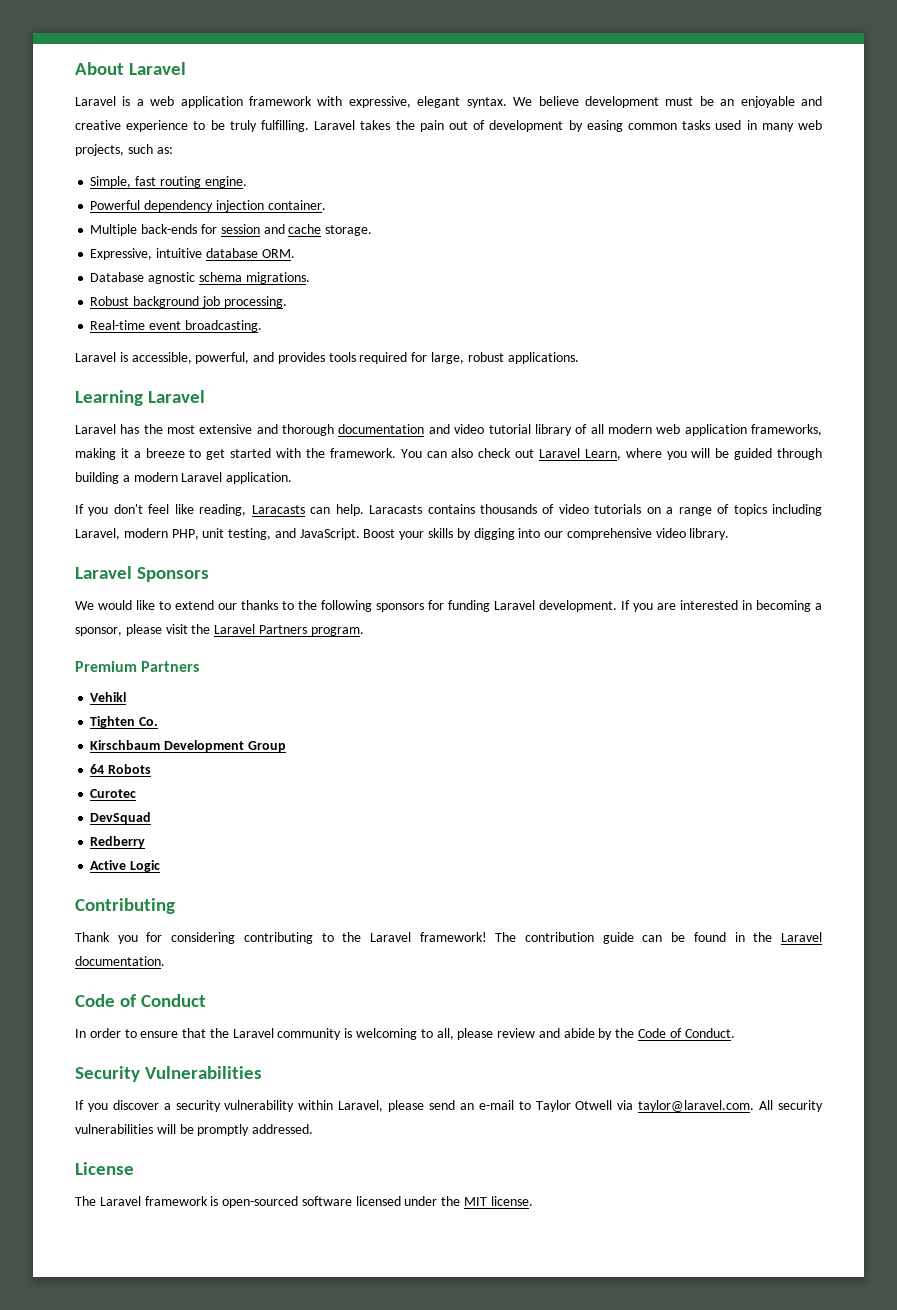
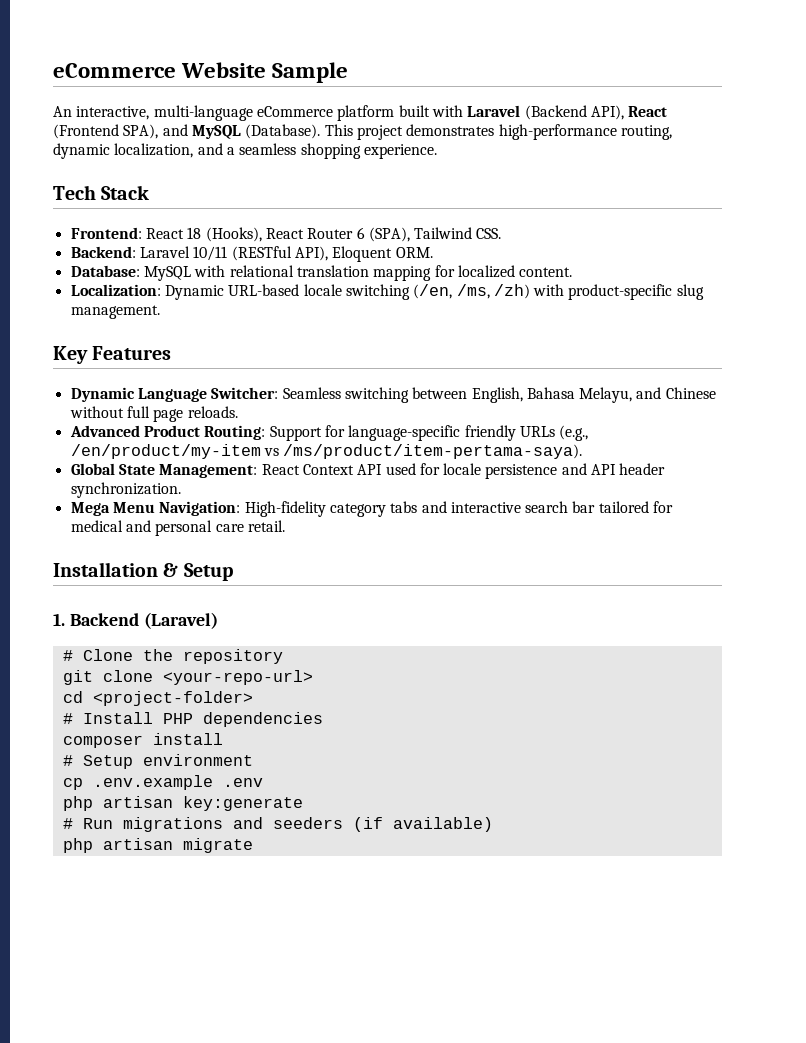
- About Laravel
- Laravel is a web application framework with expressive, elegant syntax. We believe development must be an enjoyable and creative experience to be truly fulfilling. Laravel takes the pain out of development by easing common tasks used in many web projects, such as:
- Simple, fast routing engine.
- Powerful dependency injection container.
- Multiple back-ends for session and cache storage.
- Expressive, intuitive database ORM.
- Database agnostic schema migrations.
- Robust background job processing.
- Real-time event broadcasting.
- Laravel is accessible, powerful, and provides tools required for large, robust applications.
- Learning Laravel
- Laravel has the most extensive and thorough documentation and video tutorial library of all modern web application frameworks, making it a breeze to get started with the framework. You can also check out Laravel Learn, where you will be guided through building a modern Laravel application.
- If you don't feel like reading, Laracasts can help. Laracasts contains thousands of video tutorials on a range of topics including Laravel, modern PHP, unit testing, and JavaScript. Boost your skills by digging into our comprehensive video library.
- Laravel Sponsors
- We would like to extend our thanks to the following sponsors for funding Laravel development. If you are interested in becoming a sponsor, please visit the Laravel Partners program.
- Premium Partners
- Vehikl
- Tighten Co.
- Kirschbaum Development Group
- 64 Robots
- Curotec
- DevSquad
- Redberry
- Active Logic
- Contributing
- Thank you for considering contributing to the Laravel framework! The contribution guide can be found in the Laravel documentation.
- Code of Conduct
- In order to ensure that the Laravel community is welcoming to all, please review and abide by the Code of Conduct.
- Security Vulnerabilities
- If you discover a security vulnerability within Laravel, please send an e-mail to Taylor Otwell via taylor@laravel.com. All security vulnerabilities will be promptly addressed.
- License
- The Laravel framework is open-sourced software licensed under the MIT license.
+ eCommerce Website Sample
+ An interactive, multi-language eCommerce platform built with Laravel (Backend API), React (Frontend SPA), and MySQL (Database). This project demonstrates high-performance routing, dynamic localization, and a seamless shopping experience.
+ Tech Stack
+ Frontend: React 18 (Hooks), React Router 6 (SPA), Tailwind CSS.
+ Backend: Laravel 10/11 (RESTful API), Eloquent ORM.
+ Database: MySQL with relational translation mapping for localized content.
+ Localization: Dynamic URL-based locale switching (/en, /ms, /zh) with product-specific slug management.
+ Key Features
+ Dynamic Language Switcher: Seamless switching between English, Bahasa Melayu, and Chinese without full page reloads.
+ Advanced Product Routing: Support for language-specific friendly URLs (e.g., /en/product/my-item vs /ms/product/item-pertama-saya).
+ Global State Management: React Context API used for locale persistence and API header synchronization.
+ Mega Menu Navigation: High-fidelity category tabs and interactive search bar tailored for medical and personal care retail.
+ Installation & Setup
+ 1. Backend (Laravel)
+ # Clone the repository
+ git clone <your-repo-url>
+ cd <project-folder>
+ # Install PHP dependencies
+ composer install
+ # Setup environment
+ cp .env.example .env
+ php artisan key:generate
+ # Run migrations and seeders (if available)
+ php artisan migrate

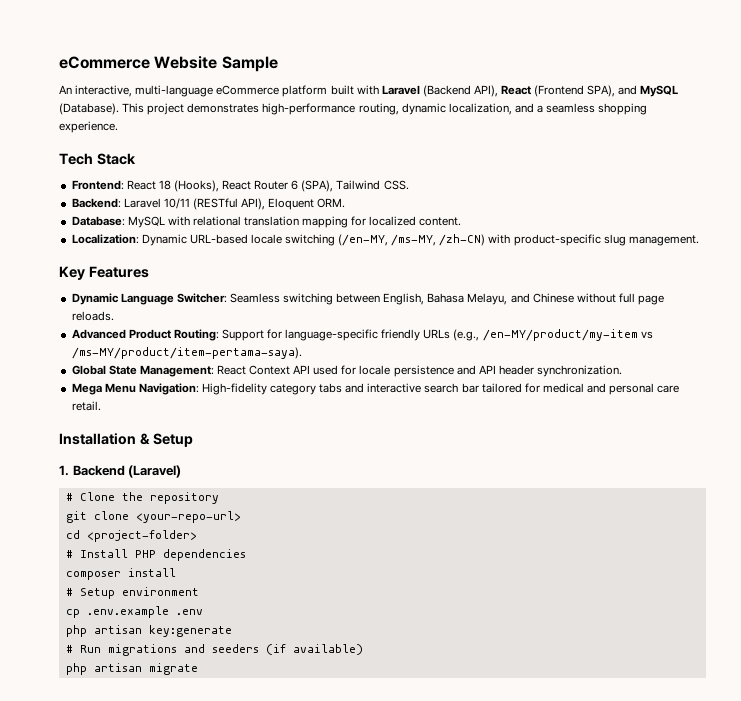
- Localization: Dynamic URL-based locale switching (/en, /ms, /zh) with product-specific slug management.
+ Localization: Dynamic URL-based locale switching (/en-MY, /ms-MY, /zh-CN) with product-specific slug management.
- Advanced Product Routing: Support for language-specific friendly URLs (e.g., /en/product/my-item vs /ms/product/item-pertama-saya).
+ Advanced Product Routing: Support for language-specific friendly URLs (e.g., /en-MY/product/my-item vs /ms-MY/product/item-pertama-saya).

